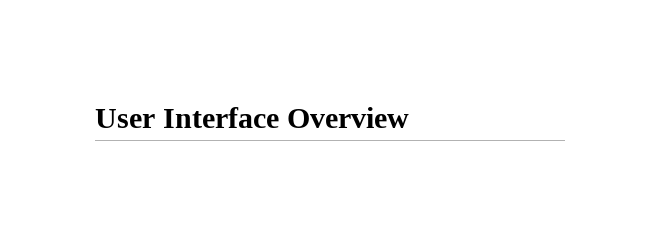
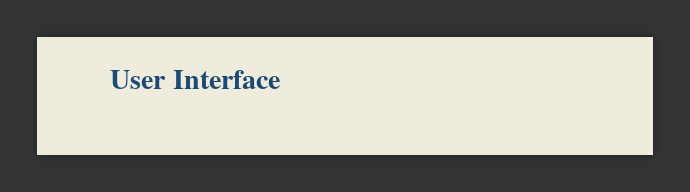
- User Interface Overview
+ User Interface

